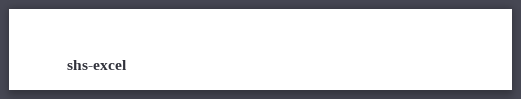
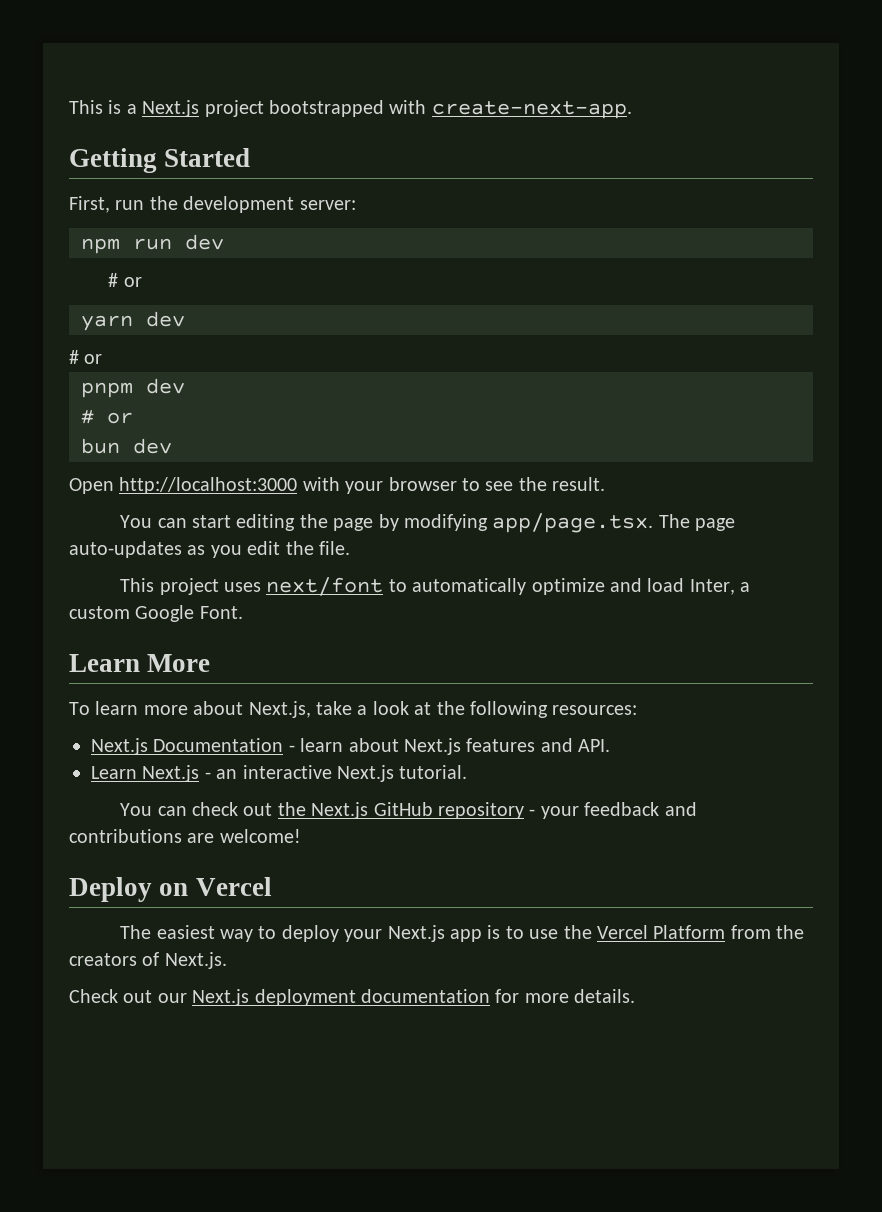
- shs-excel
+ This is a Next.js project bootstrapped with create-next-app.
+ Getting Started
+ First, run the development server:
+ npm run dev
+ # or
+ yarn dev
+ # or
+ pnpm dev
+ # or
+ bun dev
+ Open http://localhost:3000 with your browser to see the result.
+ You can start editing the page by modifying app/page.tsx. The page auto-updates as you edit the file.
+ This project uses next/font to automatically optimize and load Inter, a custom Google Font.
+ Learn More
+ To learn more about Next.js, take a look at the following resources:
+ Next.js Documentation - learn about Next.js features and API.
+ Learn Next.js - an interactive Next.js tutorial.
+ You can check out the Next.js GitHub repository - your feedback and contributions are welcome!
+ Deploy on Vercel
+ The easiest way to deploy your Next.js app is to use the Vercel Platform from the creators of Next.js.
+ Check out our Next.js deployment documentation for more details.

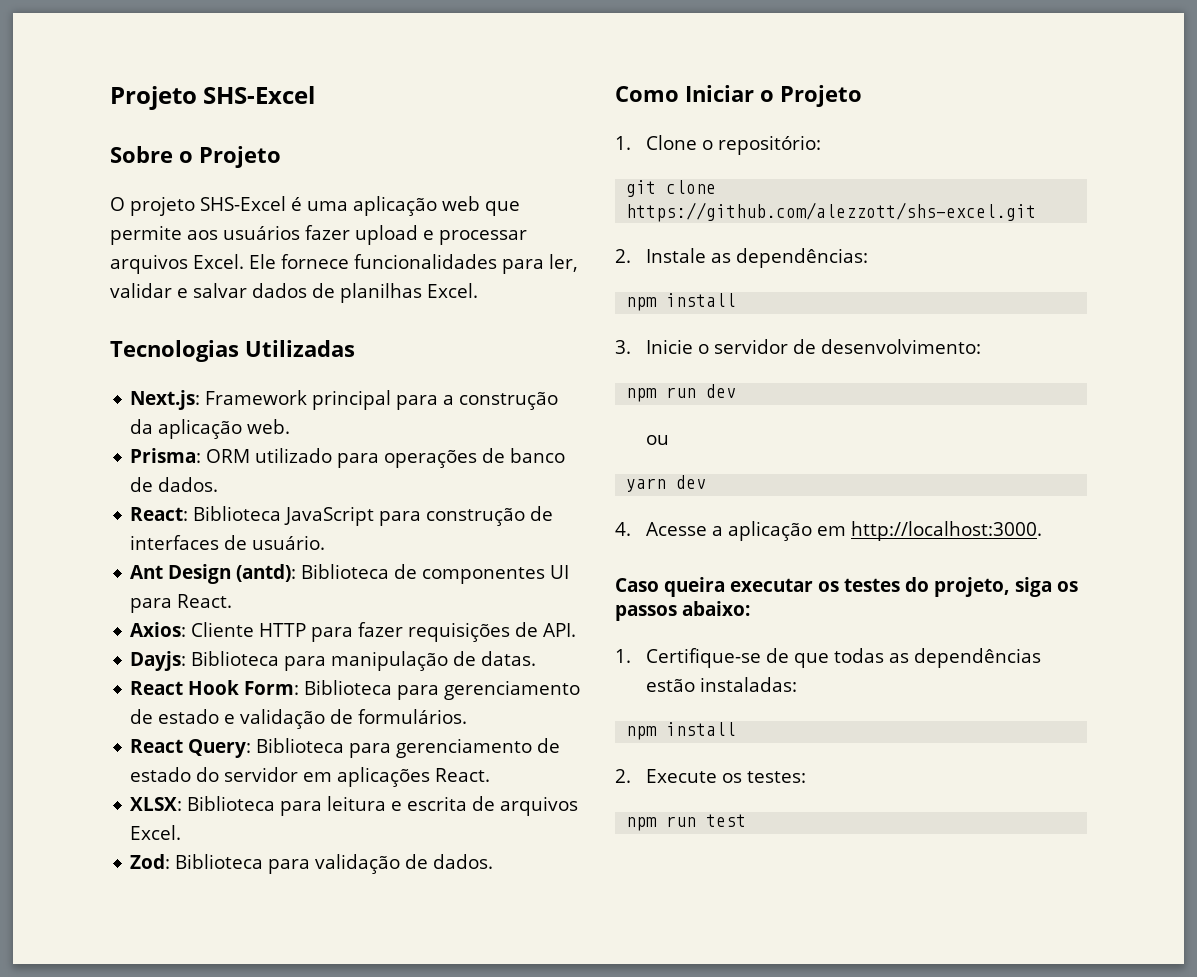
- This is a Next.js project bootstrapped with create-next-app.
- Getting Started
- First, run the development server:
+ Projeto SHS-Excel
+ Sobre o Projeto
+ O projeto SHS-Excel é uma aplicação web que permite aos usuários fazer upload e processar arquivos Excel. Ele fornece funcionalidades para ler, validar e salvar dados de planilhas Excel.
+ Tecnologias Utilizadas
+ Next.js: Framework principal para a construção da aplicação web.
+ Prisma: ORM utilizado para operações de banco de dados.
+ React: Biblioteca JavaScript para construção de interfaces de usuário.
+ Ant Design (antd): Biblioteca de componentes UI para React.
+ Axios: Cliente HTTP para fazer requisições de API.
+ Dayjs: Biblioteca para manipulação de datas.
+ React Hook Form: Biblioteca para gerenciamento de estado e validação de formulários.
+ React Query: Biblioteca para gerenciamento de estado do servidor em aplicações React.
+ XLSX: Biblioteca para leitura e escrita de arquivos Excel.
+ Zod: Biblioteca para validação de dados.
+ Como Iniciar o Projeto
+ 1. Clone o repositório:
+ git clone https://github.com/alezzott/shs-excel.git
+ 2. Instale as dependências:
+ npm install
+ 3. Inicie o servidor de desenvolvimento:
  npm run dev
- # or
+ ou
  yarn dev
- # or
- pnpm dev
- # or
- bun dev
- Open http://localhost:3000 with your browser to see the result.
- You can start editing the page by modifying app/page.tsx. The page auto-updates as you edit the file.
- This project uses next/font to automatically optimize and load Inter, a custom Google Font.
- Learn More
- To learn more about Next.js, take a look at the following resources:
- Next.js Documentation - learn about Next.js features and API.
- Learn Next.js - an interactive Next.js tutorial.
- You can check out the Next.js GitHub repository - your feedback and contributions are welcome!
- Deploy on Vercel
- The easiest way to deploy your Next.js app is to use the Vercel Platform from the creators of Next.js.
- Check out our Next.js deployment documentation for more details.
+ 4. Acesse a aplicação em http://localhost:3000.
+ Caso queira executar os testes do projeto, siga os passos abaixo:
+ 1. Certifique-se de que todas as dependências estão instaladas:
+ npm install
+ 2. Execute os testes:
+ npm run test

